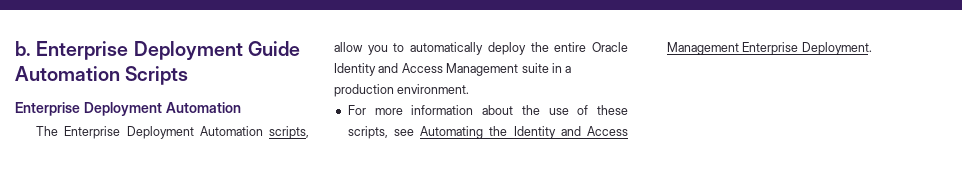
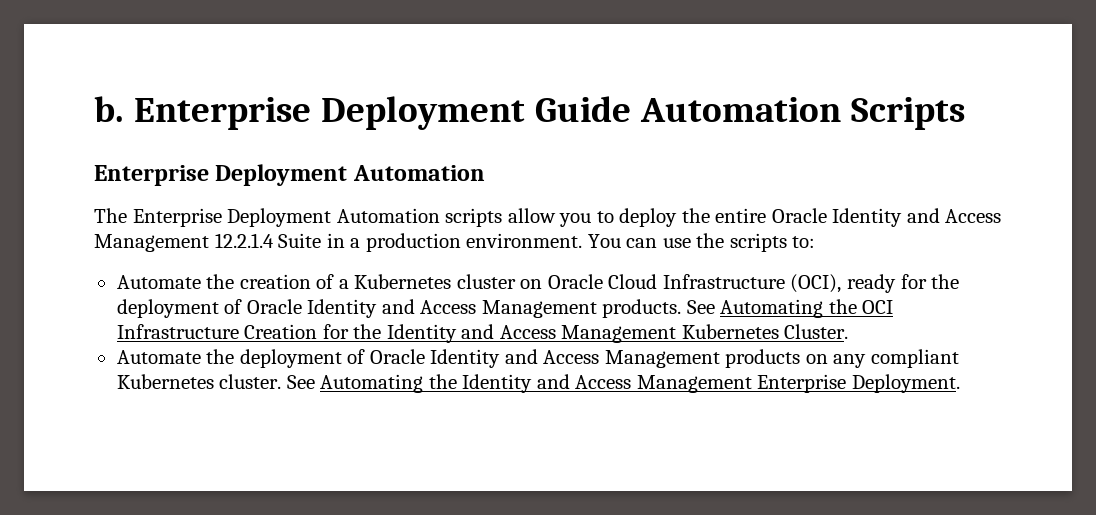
- The Enterprise Deployment Automation scripts, allow you to automatically deploy the entire Oracle Identity and Access Management suite in a production environment.
- For more information about the use of these scripts, see Automating the Identity and Access Management Enterprise Deployment.
+ The Enterprise Deployment Automation scripts allow you to deploy the entire Oracle Identity and Access Management 12.2.1.4 Suite in a production environment. You can use the scripts to:
+ Automate the creation of a Kubernetes cluster on Oracle Cloud Infrastructure (OCI), ready for the deployment of Oracle Identity and Access Management products. See Automating the OCI Infrastructure Creation for the Identity and Access Management Kubernetes Cluster.
+ Automate the deployment of Oracle Identity and Access Management products on any compliant Kubernetes cluster. See Automating the Identity and Access Management Enterprise Deployment.

